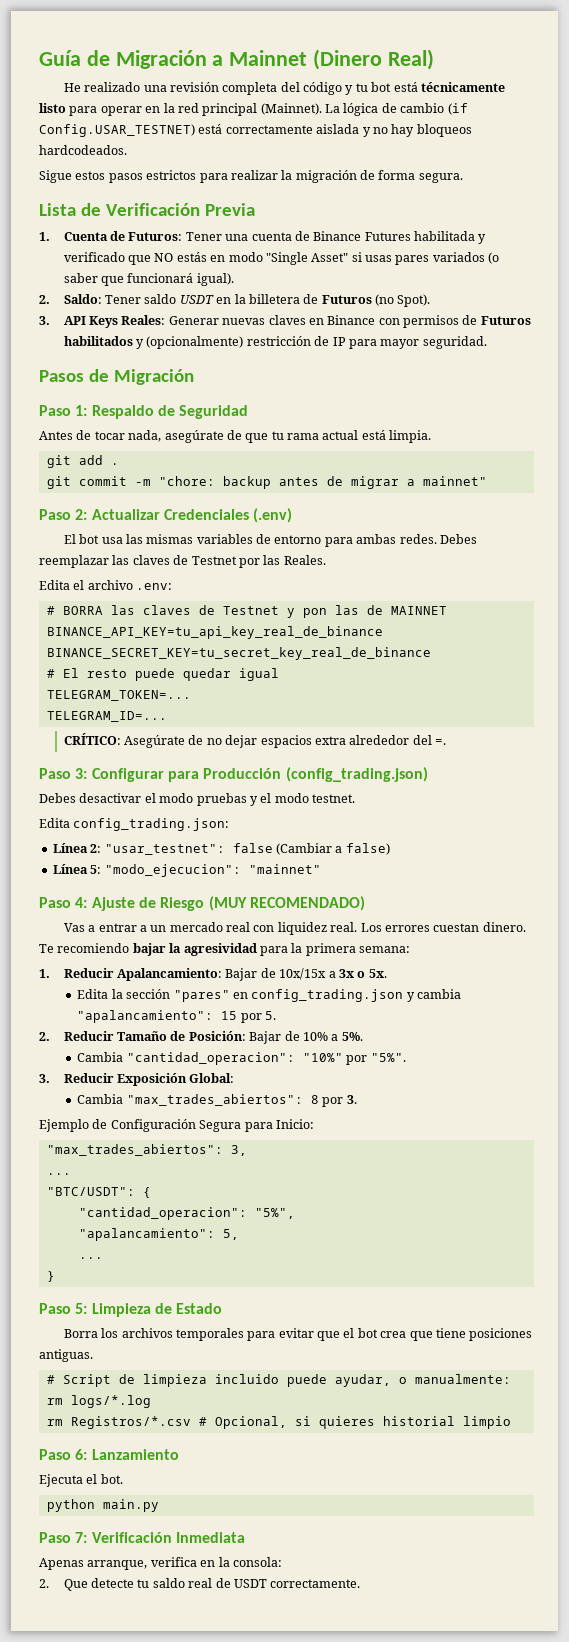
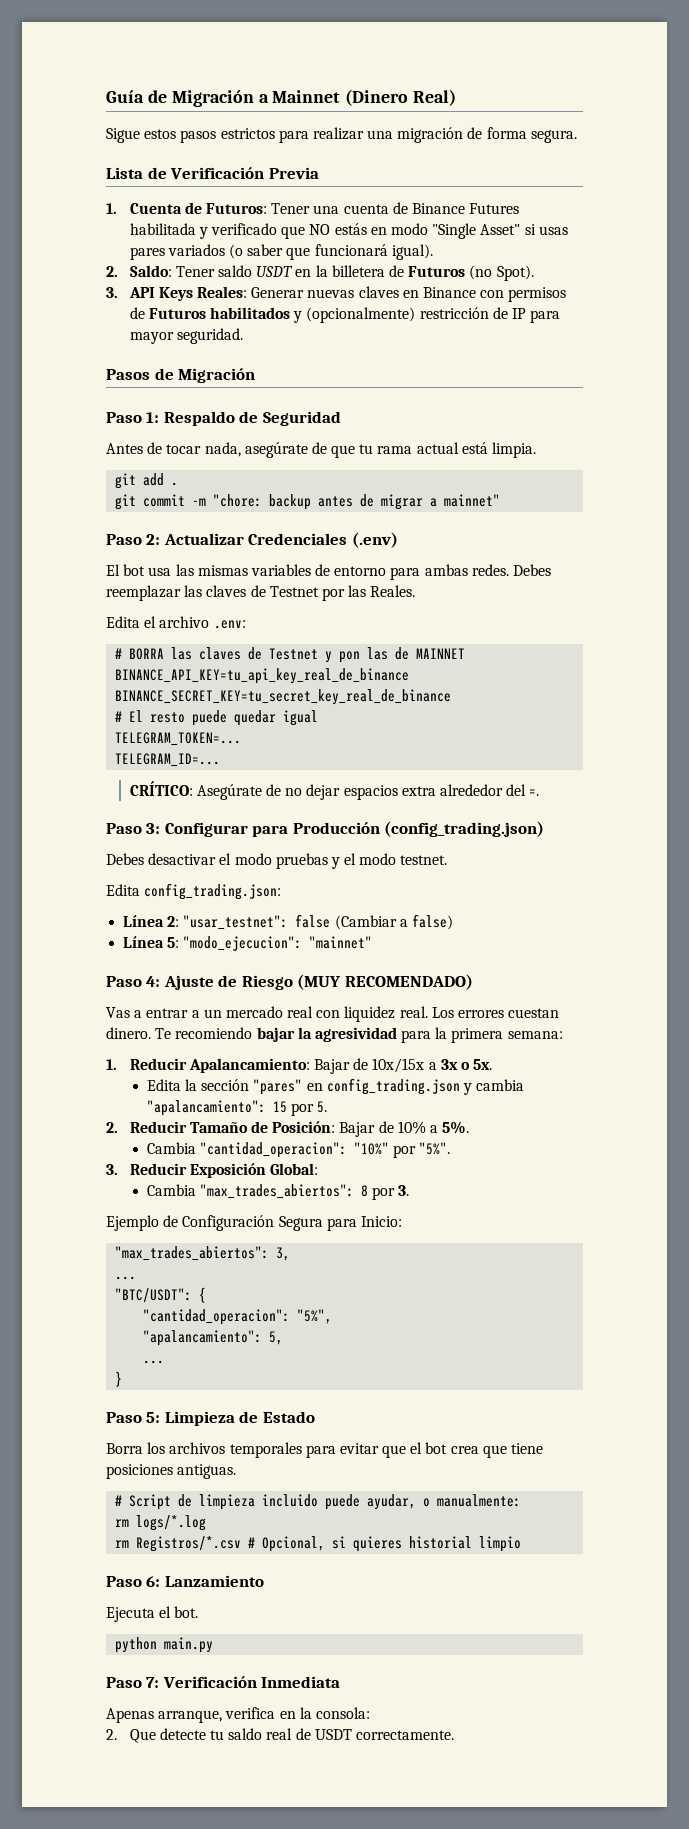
- He realizado una revisión completa del código y tu bot está técnicamente listo para operar en la red principal (Mainnet). La lógica de cambio (if Config.USAR_TESTNET) está correctamente aislada y no hay bloqueos hardcodeados.
- Sigue estos pasos estrictos para realizar la migración de forma segura.
+ Sigue estos pasos estrictos para realizar una migración de forma segura.

